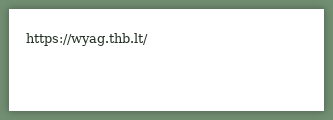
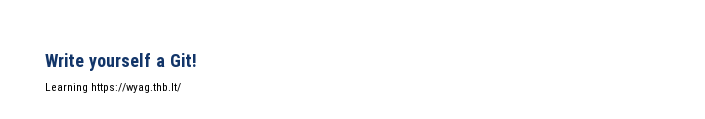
- https://wyag.thb.lt/
+ Write yourself a Git!
+ Learning https://wyag.thb.lt/

